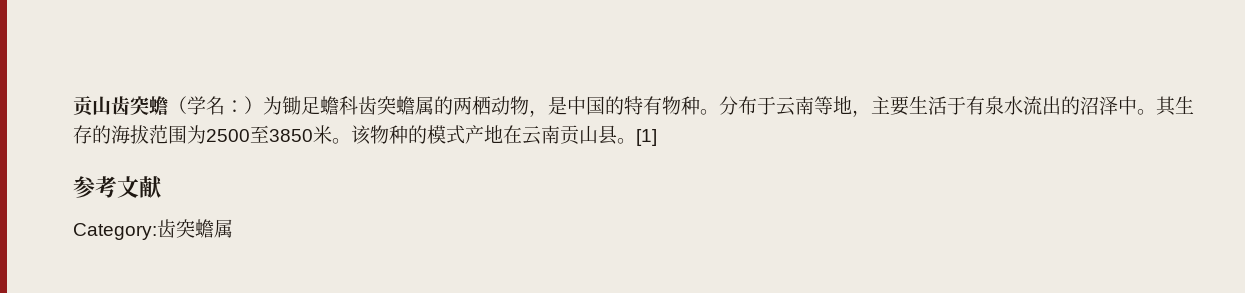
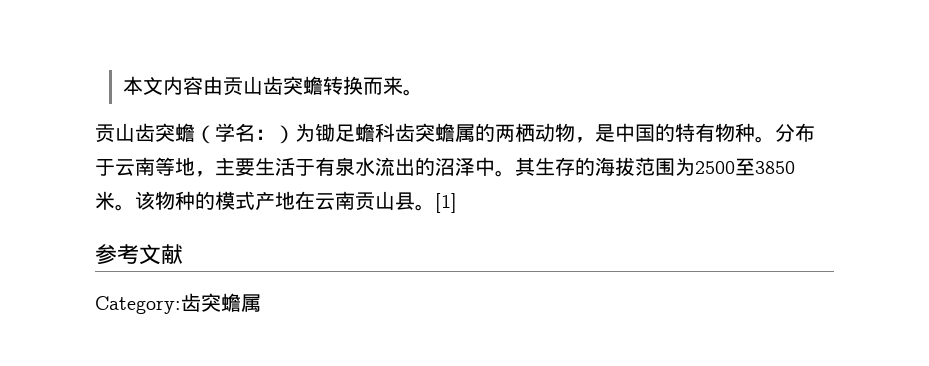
+ 本文内容由贡山齿突蟾转换而来。

